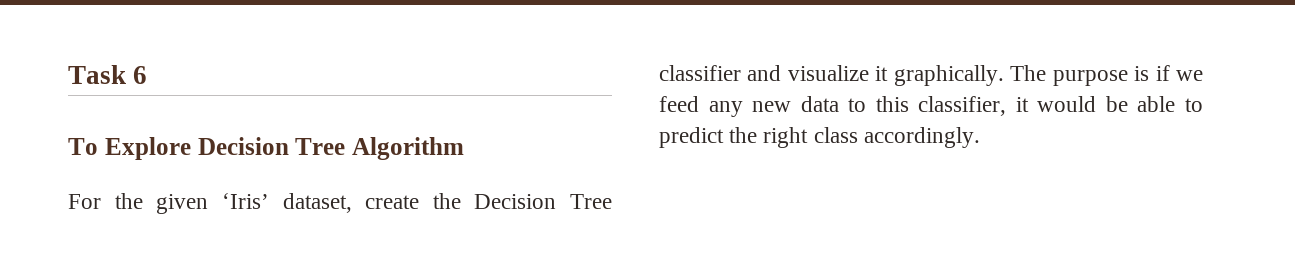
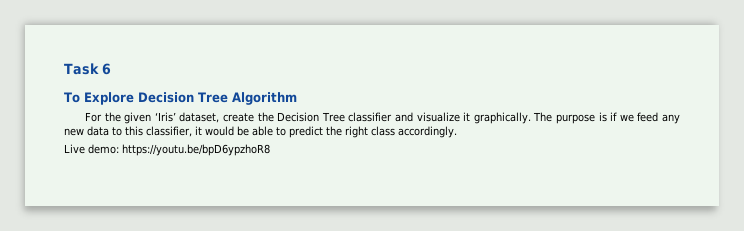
+ Live demo: https://youtu.be/bpD6ypzhoR8

